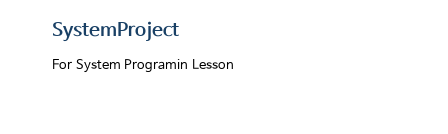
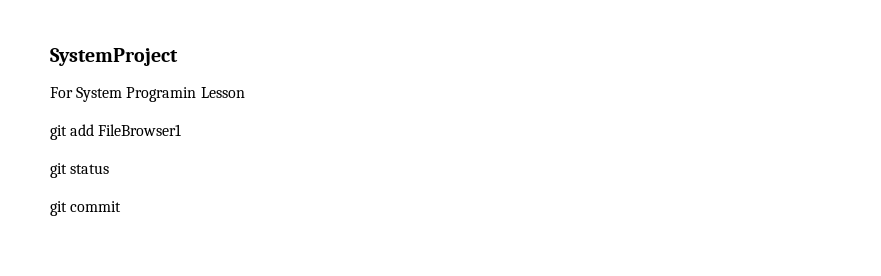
+ git add FileBrowser1
+ git status
+ git commit

